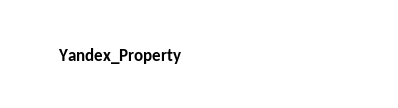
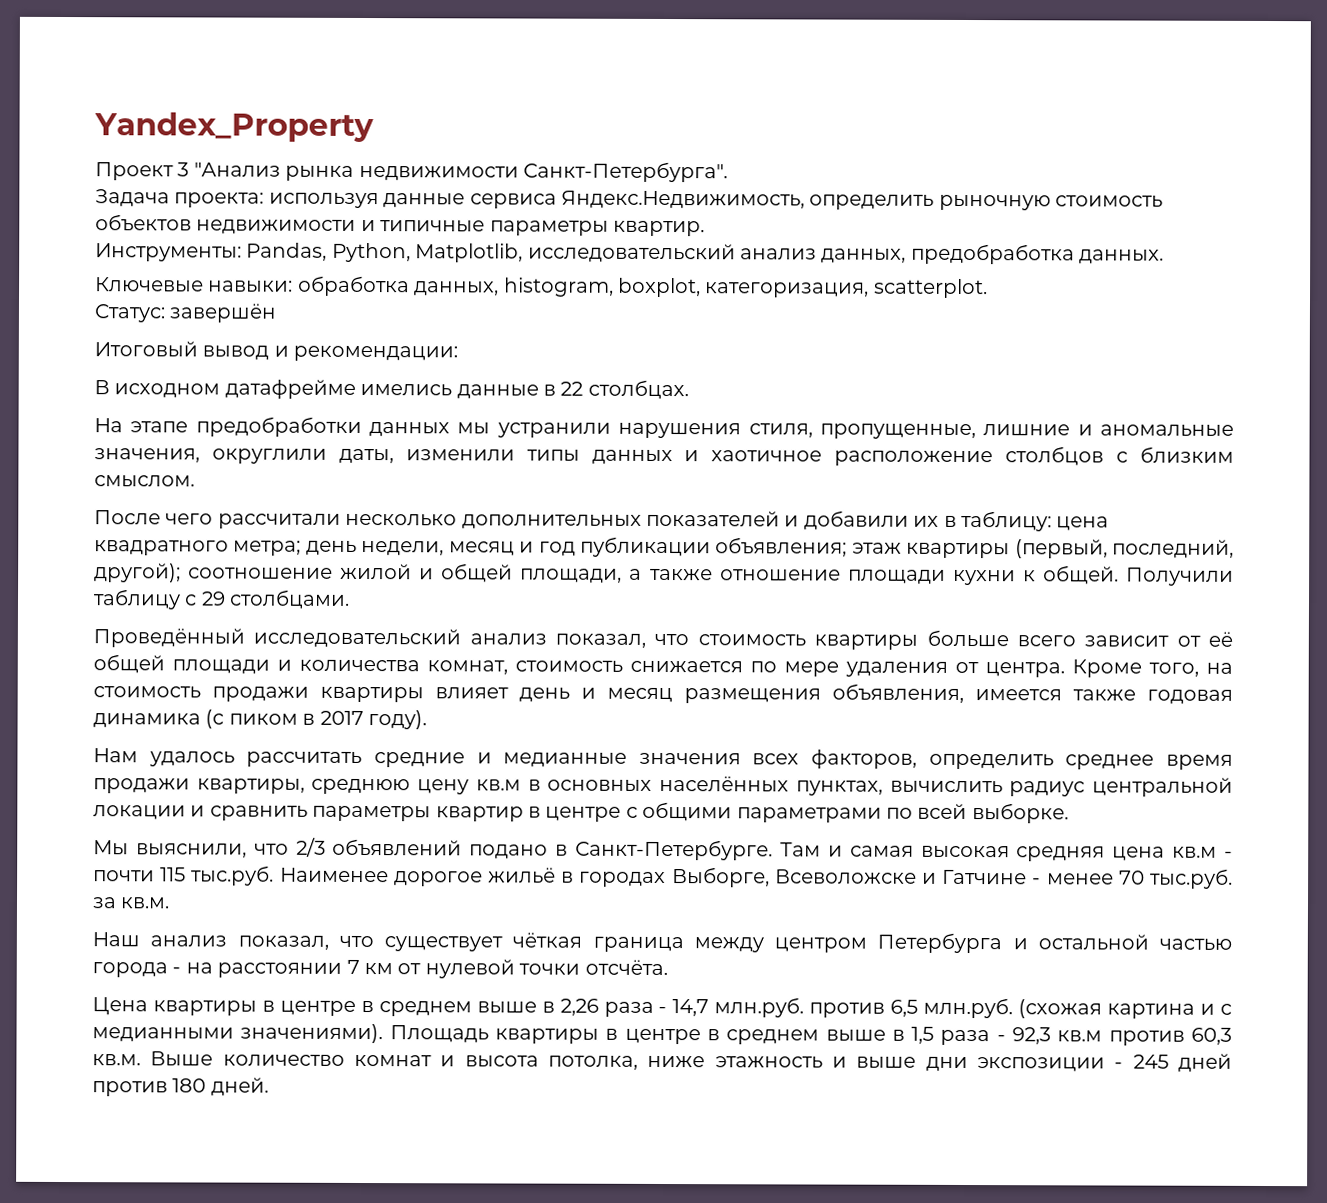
+ Проект 3 "Анализ рынка недвижимости Санкт-Петербурга".
+ Задача проекта: используя данные сервиса Яндекс.Недвижимость, определить рыночную стоимость объектов недвижимости и типичные параметры квартир.
+ Инструменты: Pandas, Python, Matplotlib, исследовательский анализ данных, предобработка данных.
+ Ключевые навыки: обработка данных, histogram, boxplot, категоризация, scatterplot.
+ Статус: завершён
+ Итоговый вывод и рекомендации:
+ В исходном датафрейме имелись данные в 22 столбцах.
+ На этапе предобработки данных мы устранили нарушения стиля, пропущенные, лишние и аномальные значения, округлили даты, изменили типы данных и хаотичное расположение столбцов с близким смыслом.
+ После чего рассчитали несколько дополнительных показателей и добавили их в таблицу: цена квадратного метра; день недели, месяц и год публикации объявления; этаж квартиры (первый, последний, другой); соотношение жилой и общей площади, а также отношение площади кухни к общей. Получили таблицу с 29 столбцами.
+ Проведённый исследовательский анализ показал, что стоимость квартиры больше всего зависит от её общей площади и количества комнат, стоимость снижается по мере удаления от центра. Кроме того, на стоимость продажи квартиры влияет день и месяц размещения объявления, имеется также годовая динамика (с пиком в 2017 году).
+ Нам удалось рассчитать средние и медианные значения всех факторов, определить среднее время продажи квартиры, среднюю цену кв.м в основных населённых пунктах, вычислить радиус центральной локации и сравнить параметры квартир в центре с общими параметрами по всей выборке.
+ Мы выяснили, что 2/3 объявлений подано в Санкт-Петербурге. Там и самая высокая средняя цена кв.м - почти 115 тыс.руб. Наименее дорогое жильё в городах Выборге, Всеволожске и Гатчине - менее 70 тыс.руб. за кв.м.
+ Наш анализ показал, что существует чёткая граница между центром Петербурга и остальной частью города - на расстоянии 7 км от нулевой точки отсчёта.
+ Цена квартиры в центре в среднем выше в 2,26 раза - 14,7 млн.руб. против 6,5 млн.руб. (схожая картина и с медианными значениями). Площадь квартиры в центре в среднем выше в 1,5 раза - 92,3 кв.м против 60,3 кв.м. Выше количество комнат и высота потолка, ниже этажность и выше дни экспозиции - 245 дней против 180 дней.

